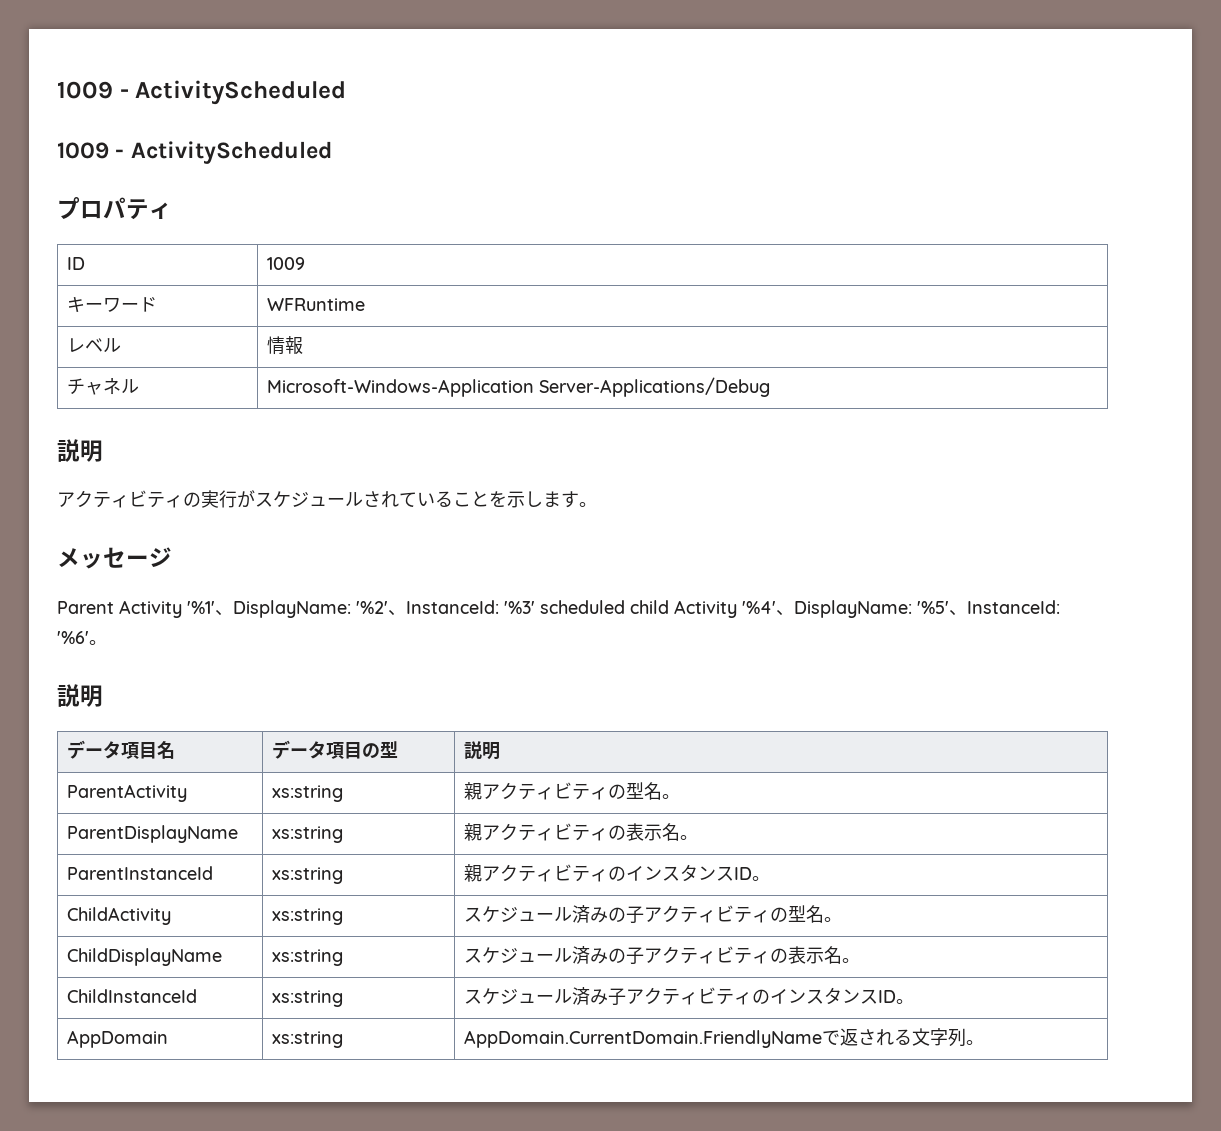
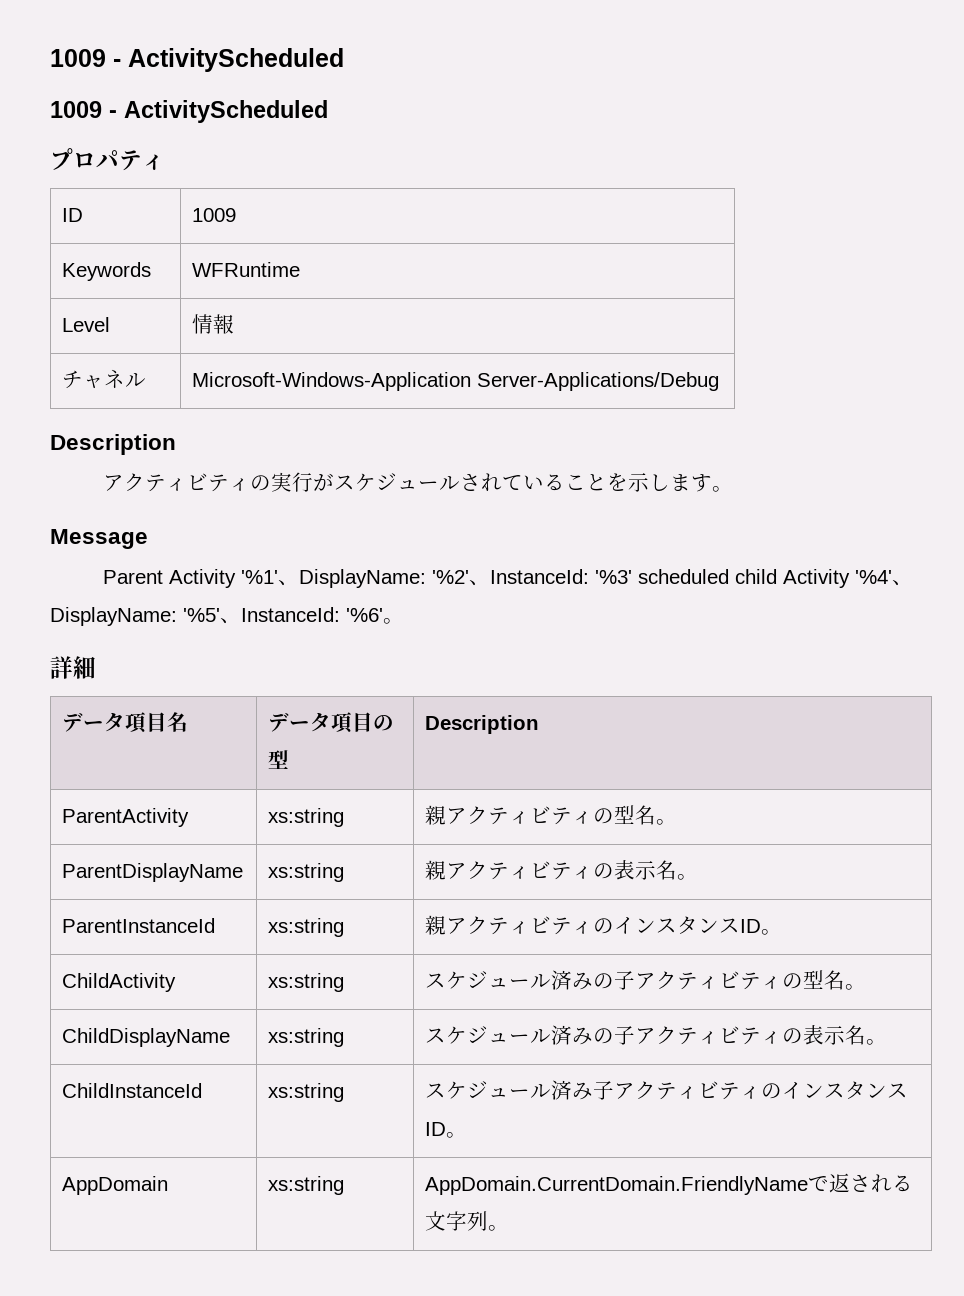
- キーワード | WFRuntime
+ Keywords | WFRuntime
- レベル | 情報
+ Level | 情報
  チャネル | Microsoft-Windows-Application Server-Applications/Debug
- 説明
+ Description
- メッセージ
+ Message
  Parent Activity '%1'、DisplayName: '%2'、InstanceId: '%3' scheduled child Activity '%4'、DisplayName: '%5'、InstanceId: '%6'。
- 説明
+ 詳細
- データ項目名 | データ項目の型 | 説明
+ データ項目名 | データ項目の型 | Description

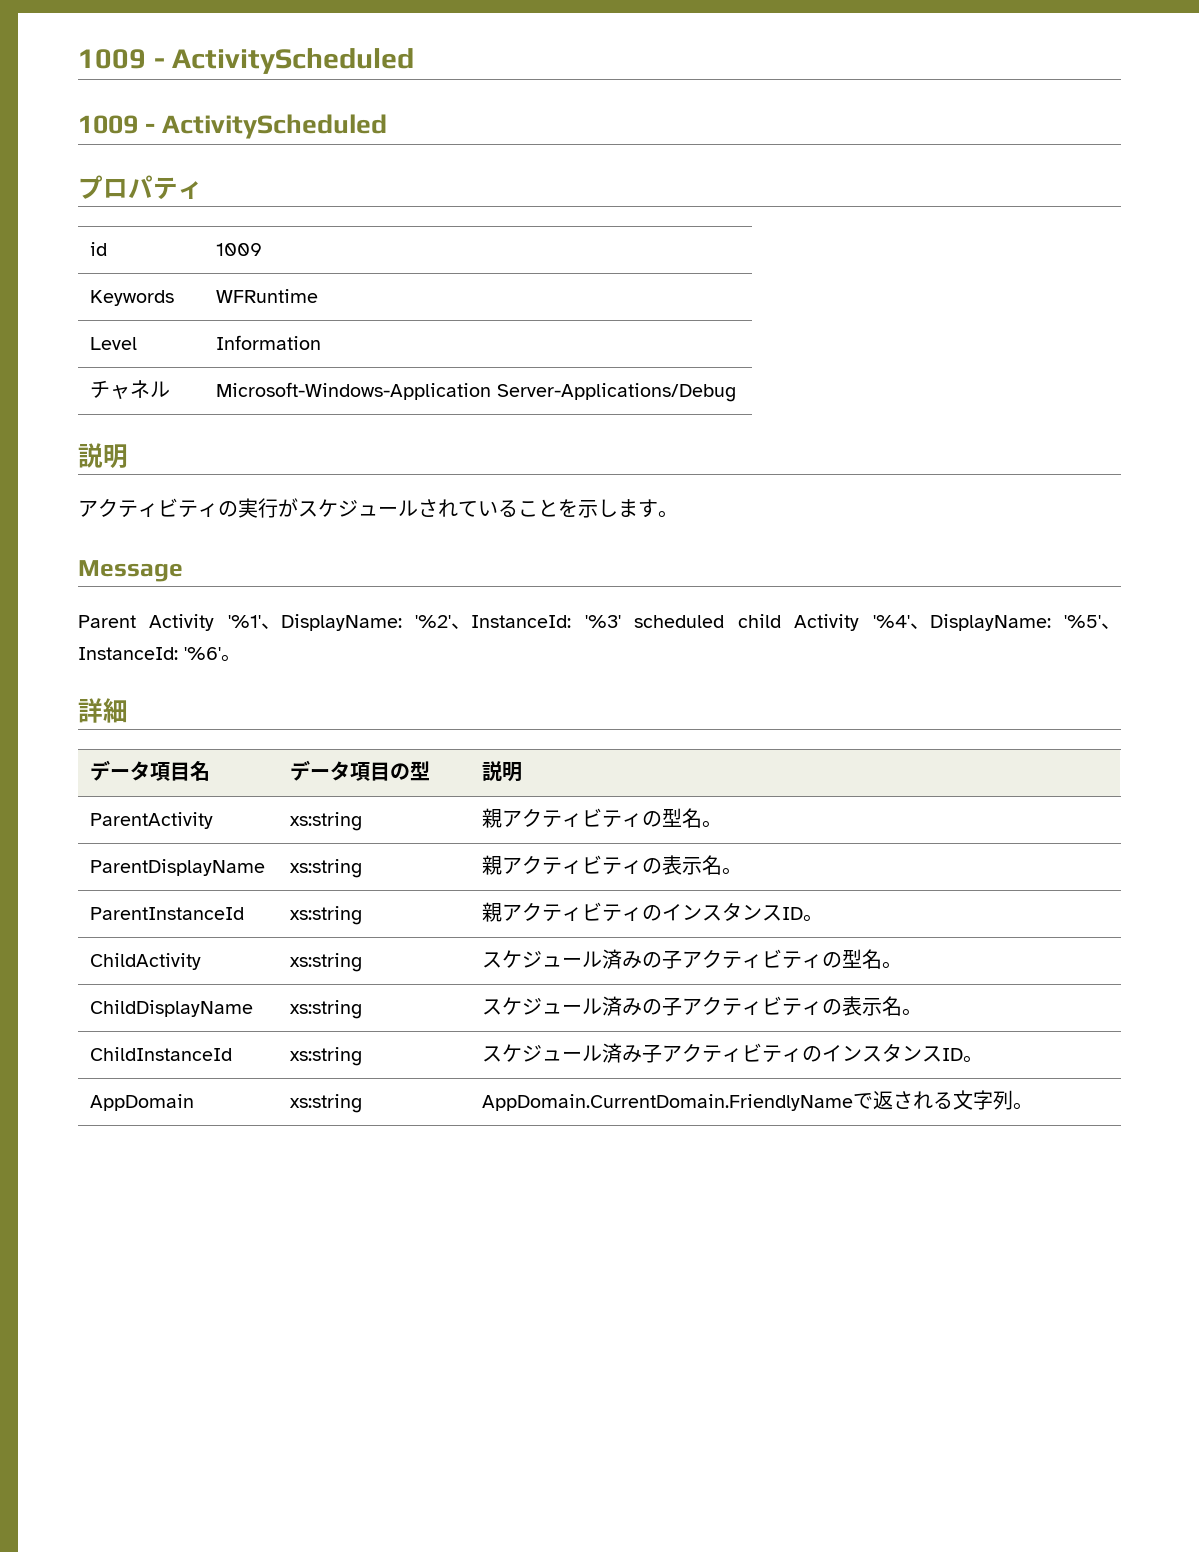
- ID | 1009
+ id | 1009
- Level | 情報
+ Level | Information
  チャネル | Microsoft-Windows-Application Server-Applications/Debug
- Description
+ 説明
- データ項目名 | データ項目の型 | Description
+ データ項目名 | データ項目の型 | 説明

